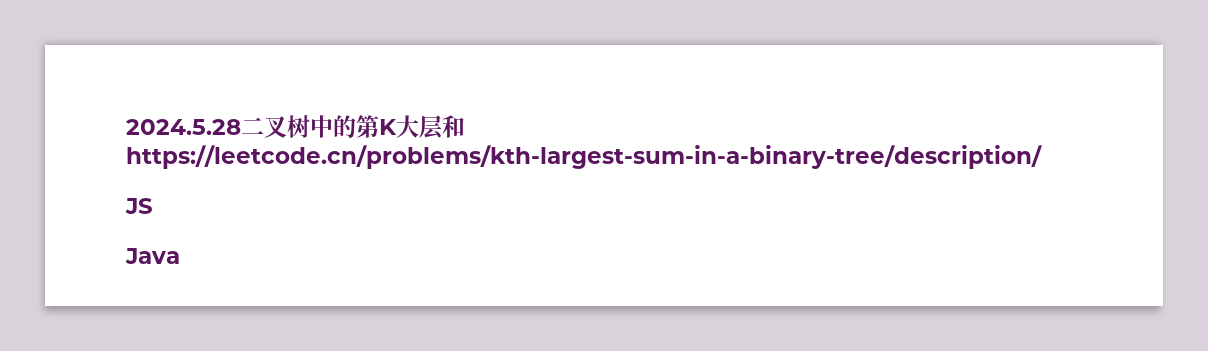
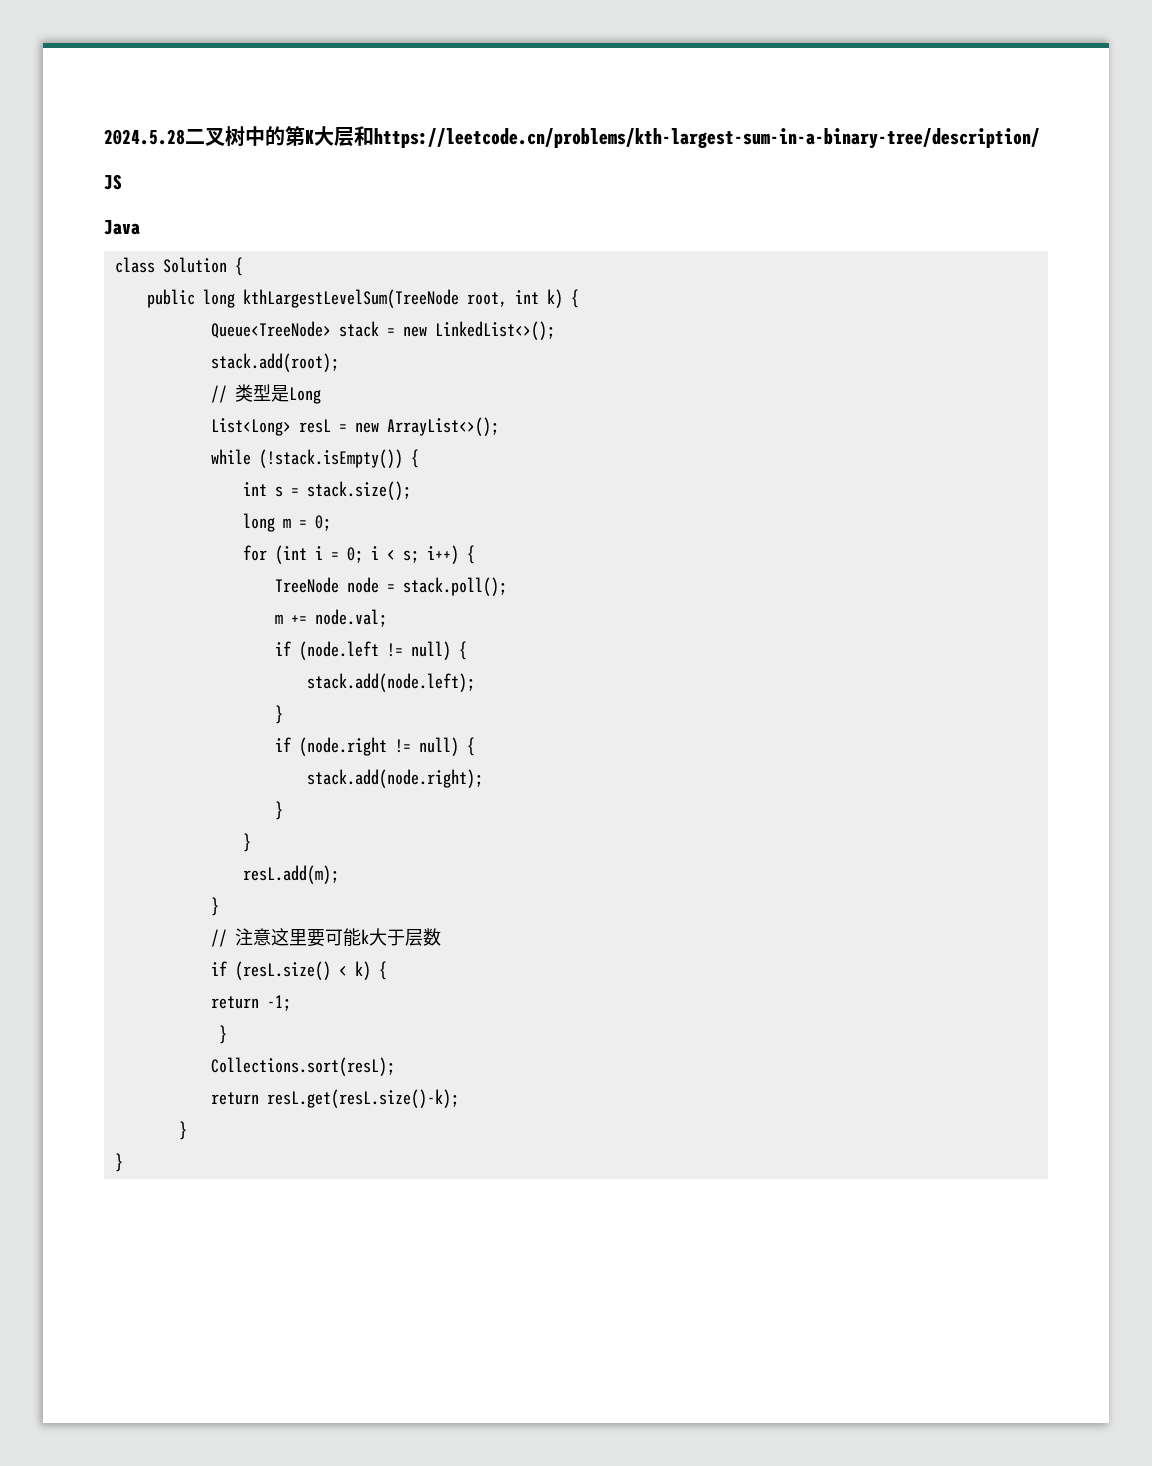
+ class Solution {
+ public long kthLargestLevelSum(TreeNode root, int k) {
+ Queue<TreeNode> stack = new LinkedList<>();
+ stack.add(root);
+ // 类型是Long
+ List<Long> resL = new ArrayList<>();
+ while (!stack.isEmpty()) {
+ int s = stack.size();
+ long m = 0;
+ for (int i = 0; i < s; i++) {
+ TreeNode node = stack.poll();
+ m += node.val;
+ if (node.left != null) {
+ stack.add(node.left);
+ }
+ if (node.right != null) {
+ stack.add(node.right);
+ }
+ }
+ resL.add(m);
+ }
+ // 注意这里要可能k大于层数
+ if (resL.size() < k) {
+ return -1;
+ }
+ Collections.sort(resL);
+ return resL.get(resL.size()-k);
+ }
+ }

